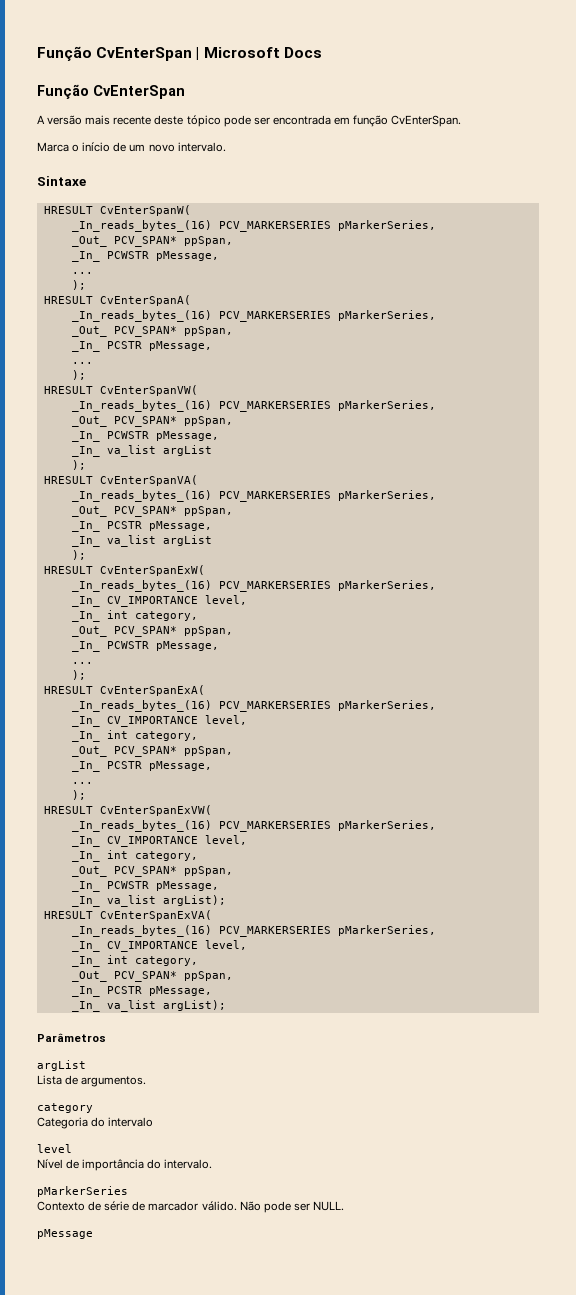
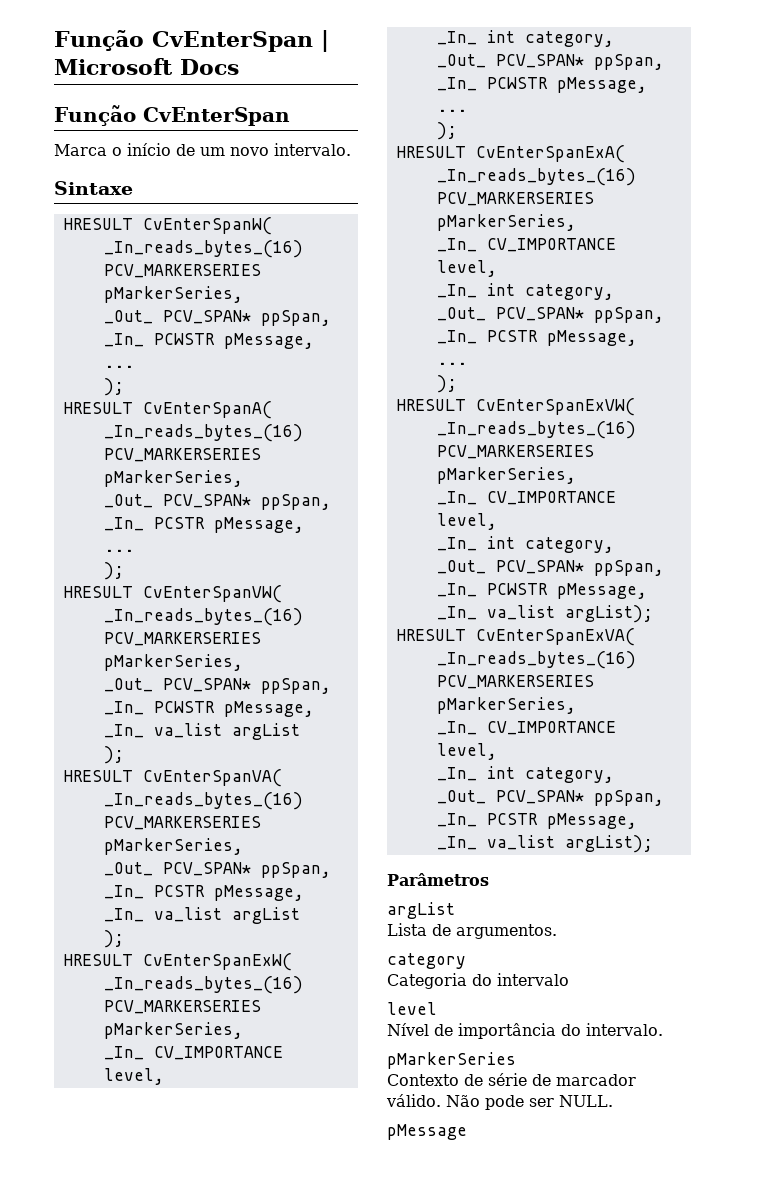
- A versão mais recente deste tópico pode ser encontrada em função CvEnterSpan.

